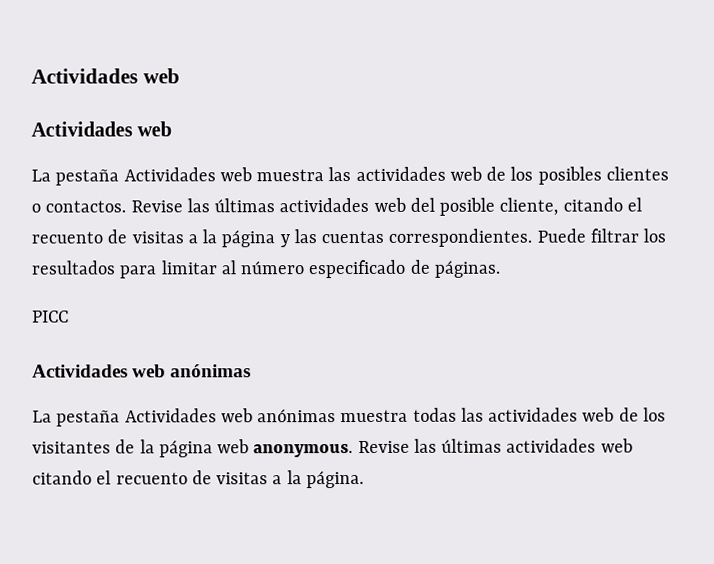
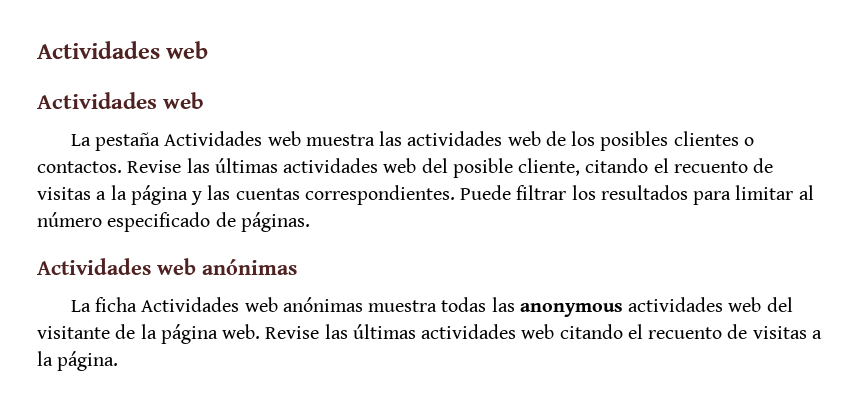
- PICC
- La pestaña Actividades web anónimas muestra todas las actividades web de los visitantes de la página web anonymous.
+ La ficha Actividades web anónimas muestra todas las anonymous actividades web del visitante de la página web.

